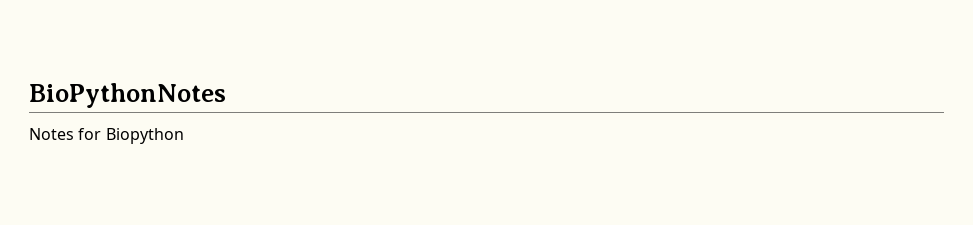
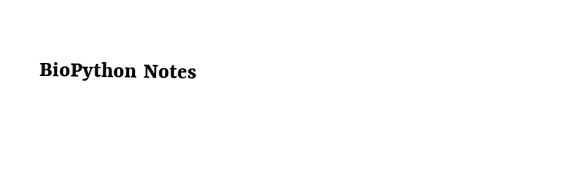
- BioPythonNotes
- Notes for Biopython
+ BioPython Notes

